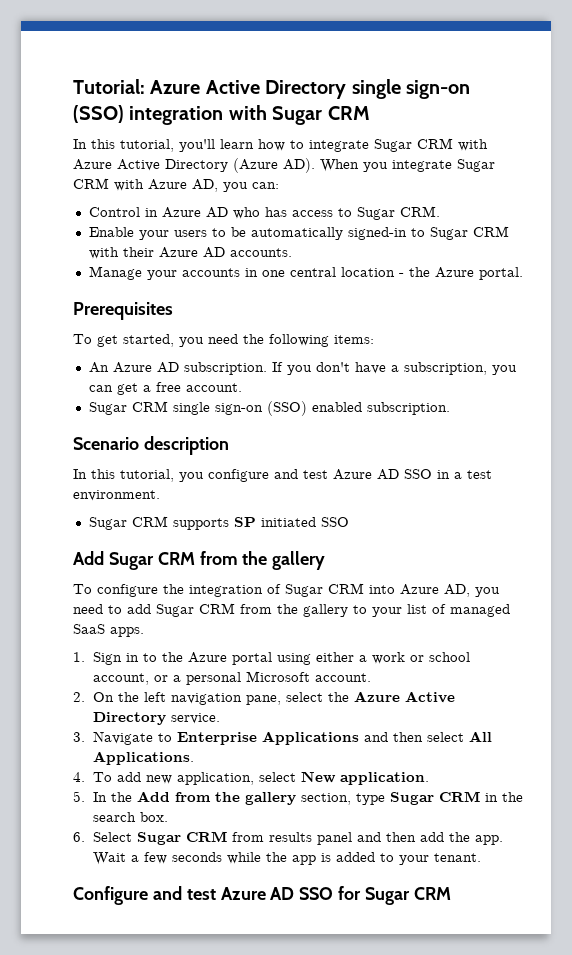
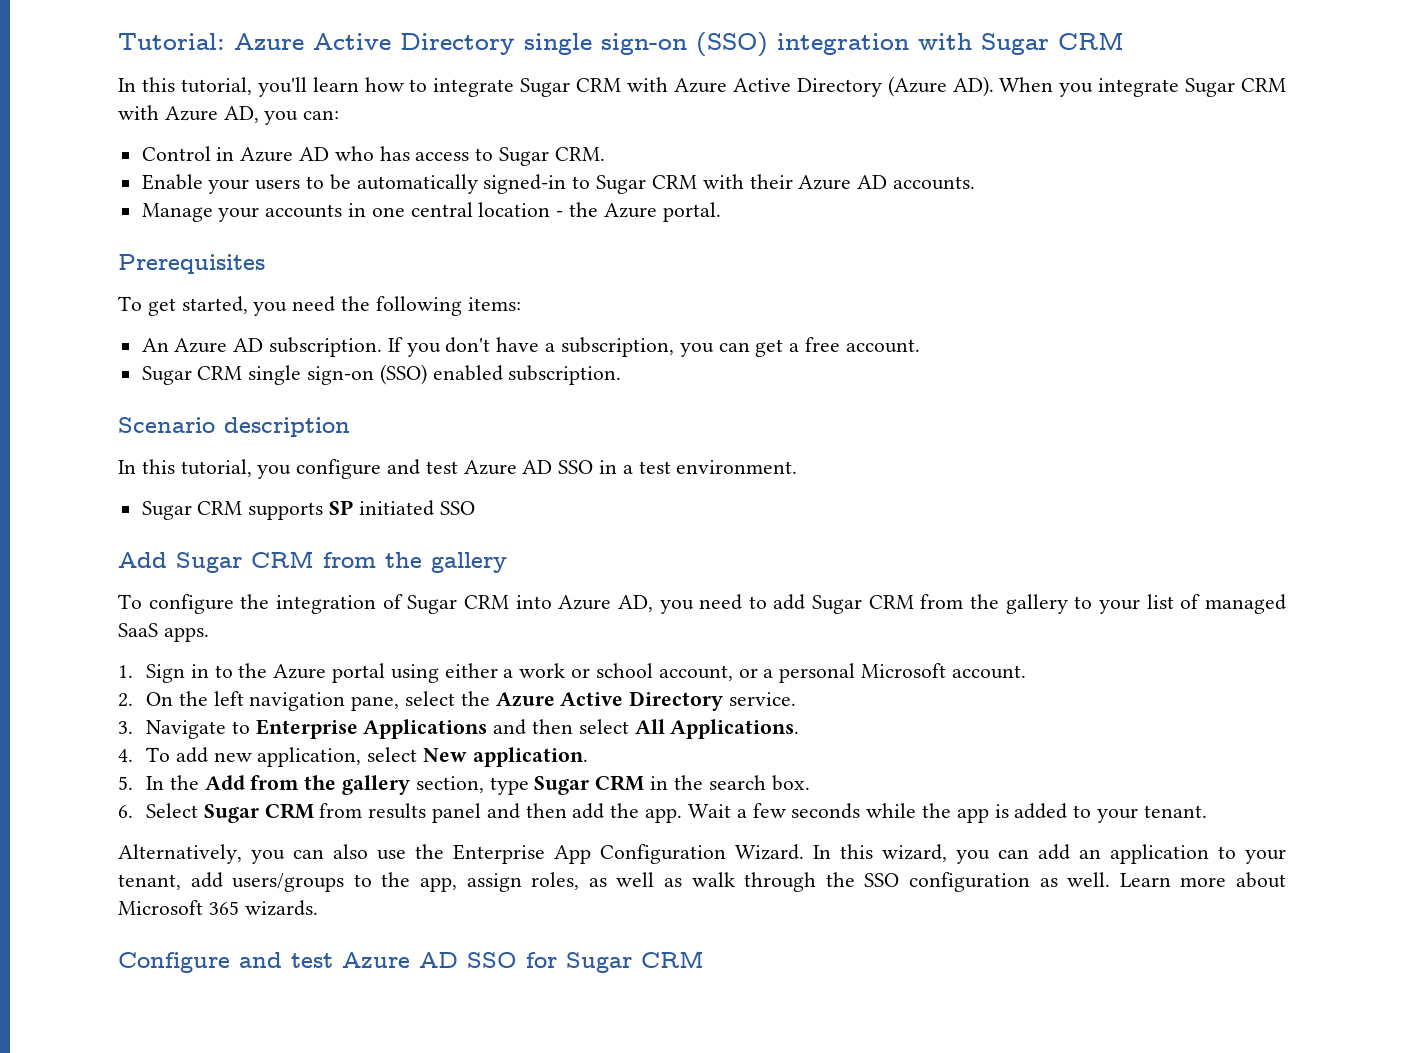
+ Alternatively, you can also use the Enterprise App Configuration Wizard. In this wizard, you can add an application to your tenant, add users/groups to the app, assign roles, as well as walk through the SSO configuration as well. Learn more about Microsoft 365 wizards.

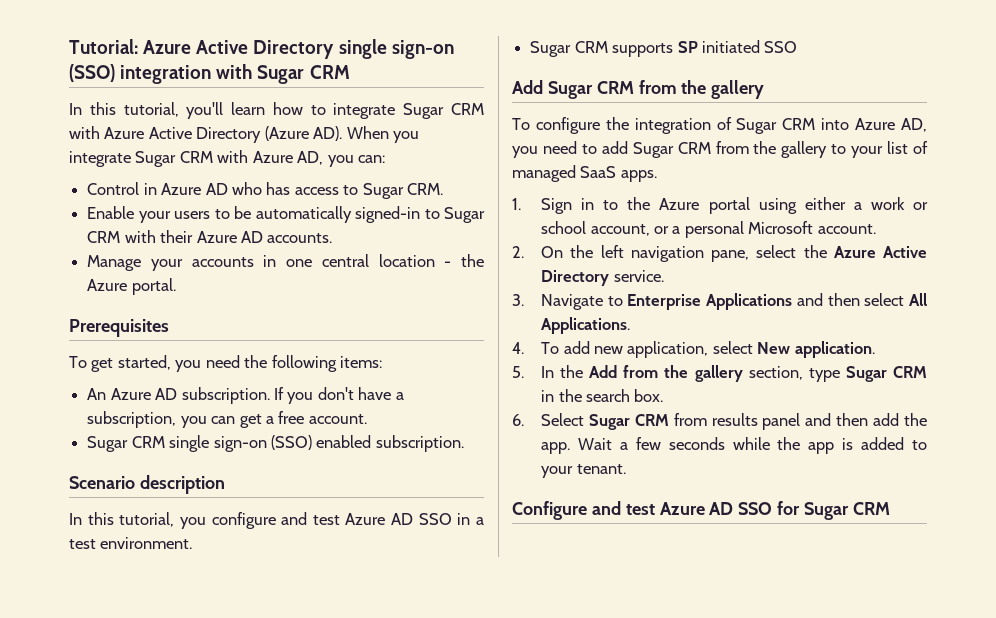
- Alternatively, you can also use the Enterprise App Configuration Wizard. In this wizard, you can add an application to your tenant, add users/groups to the app, assign roles, as well as walk through the SSO configuration as well. Learn more about Microsoft 365 wizards.

